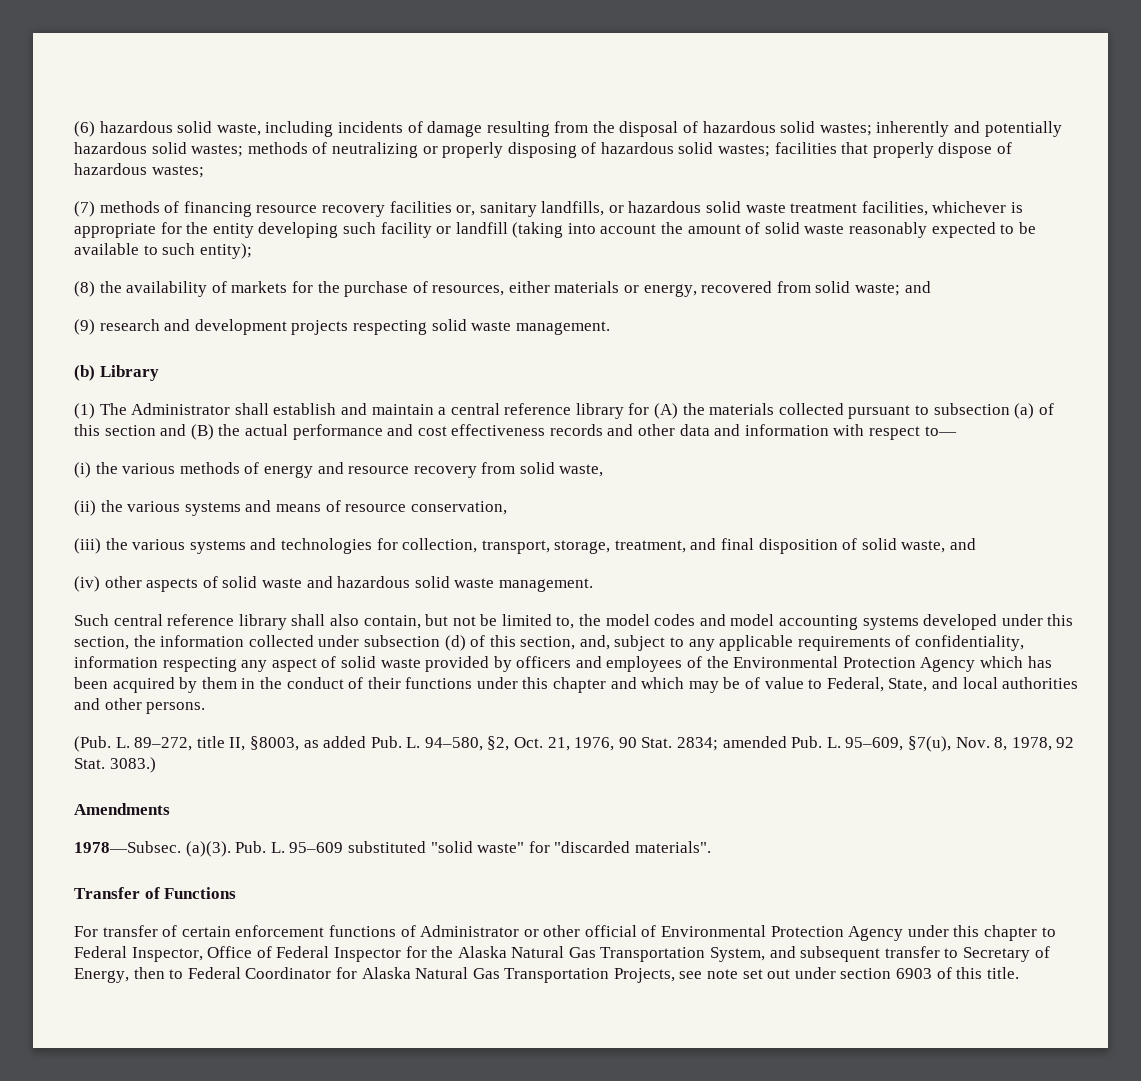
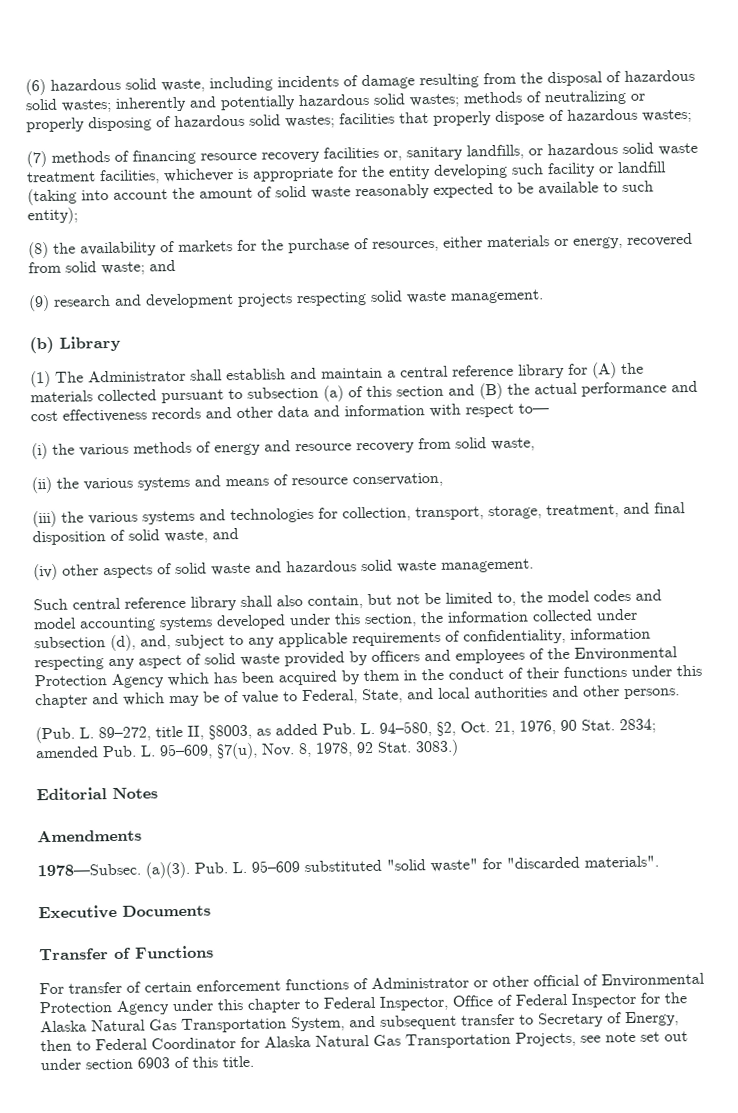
- Such central reference library shall also contain, but not be limited to, the model codes and model accounting systems developed under this section, the information collected under subsection (d) of this section, and, subject to any applicable requirements of confidentiality, information respecting any aspect of solid waste provided by officers and employees of the Environmental Protection Agency which has been acquired by them in the conduct of their functions under this chapter and which may be of value to Federal, State, and local authorities and other persons.
+ Such central reference library shall also contain, but not be limited to, the model codes and model accounting systems developed under this section, the information collected under subsection (d), and, subject to any applicable requirements of confidentiality, information respecting any aspect of solid waste provided by officers and employees of the Environmental Protection Agency which has been acquired by them in the conduct of their functions under this chapter and which may be of value to Federal, State, and local authorities and other persons.
+ Editorial Notes
+ Executive Documents

